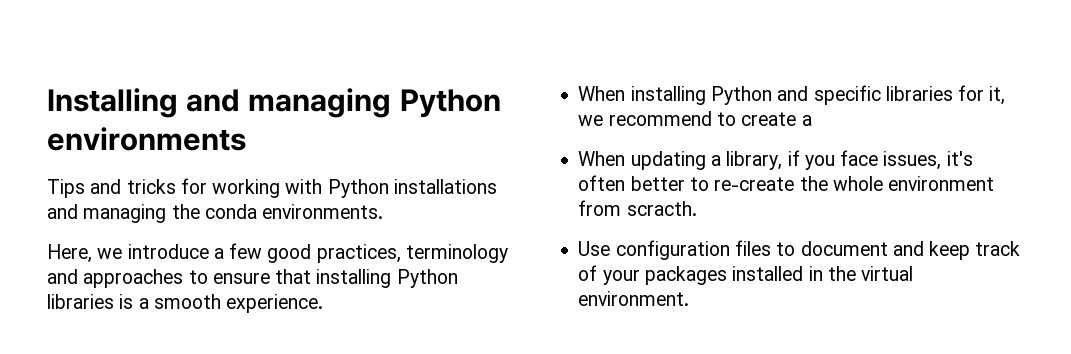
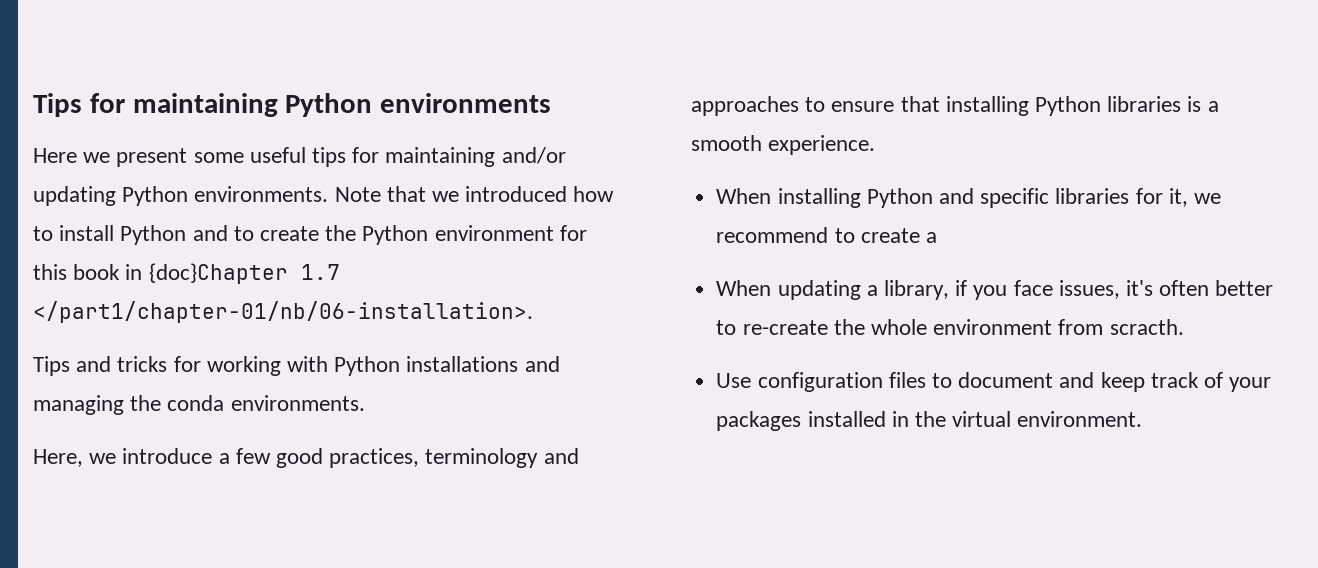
- Installing and managing Python environments
+ Tips for maintaining Python environments
+ Here we present some useful tips for maintaining and/or updating Python environments. Note that we introduced how to install Python and to create the Python environment for this book in {doc}Chapter 1.7 </part1/chapter-01/nb/06-installation>.

